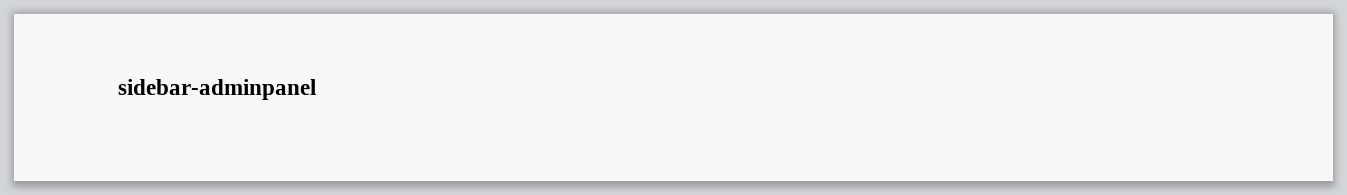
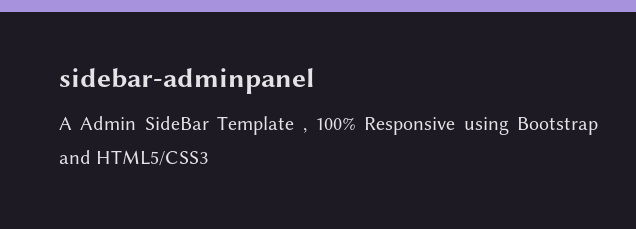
+ A Admin SideBar Template , 100% Responsive using Bootstrap and HTML5/CSS3

